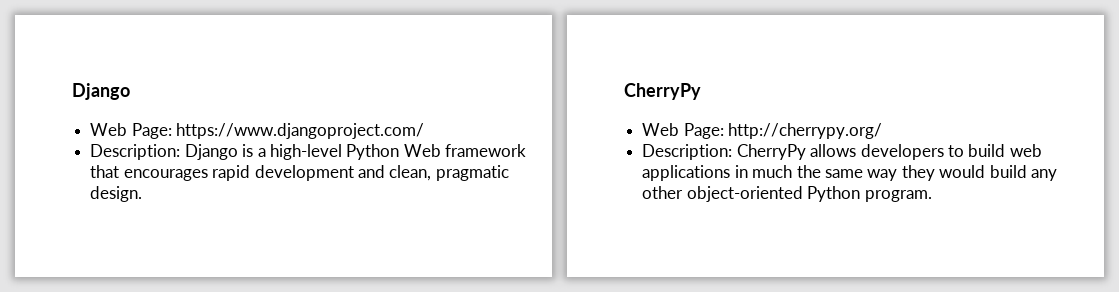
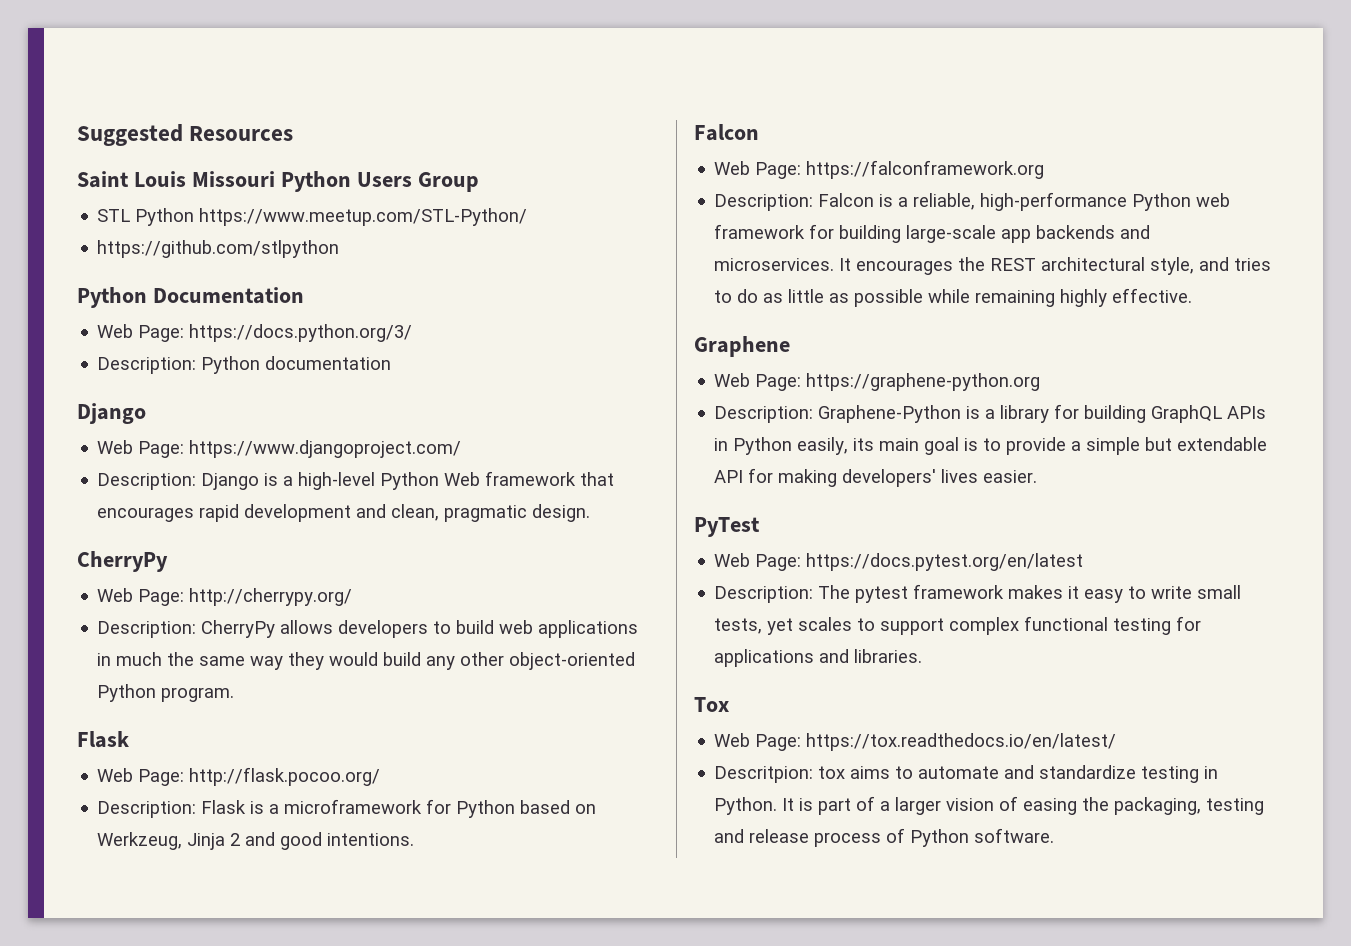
+ Suggested Resources
+ Saint Louis Missouri Python Users Group
+ STL Python https://www.meetup.com/STL-Python/
+ https://github.com/stlpython
+ Python Documentation
+ Web Page: https://docs.python.org/3/
+ Description: Python documentation
  Description: CherryPy allows developers to build web applications in much the same way they would build any other object-oriented Python program.
+ Flask
+ Web Page: http://flask.pocoo.org/
+ Description: Flask is a microframework for Python based on Werkzeug, Jinja 2 and good intentions.
+ Falcon
+ Web Page: https://falconframework.org
+ Description: Falcon is a reliable, high-performance Python web framework for building large-scale app backends and microservices. It encourages the REST architectural style, and tries to do as little as possible while remaining highly effective.
+ Graphene
+ Web Page: https://graphene-python.org
+ Description: Graphene-Python is a library for building GraphQL APIs in Python easily, its main goal is to provide a simple but extendable API for making developers' lives easier.
+ PyTest
+ Web Page: https://docs.pytest.org/en/latest
+ Description: The pytest framework makes it easy to write small tests, yet scales to support complex functional testing for applications and libraries.
+ Tox
+ Web Page: https://tox.readthedocs.io/en/latest/
+ Descritpion: tox aims to automate and standardize testing in Python. It is part of a larger vision of easing the packaging, testing and release process of Python software.

